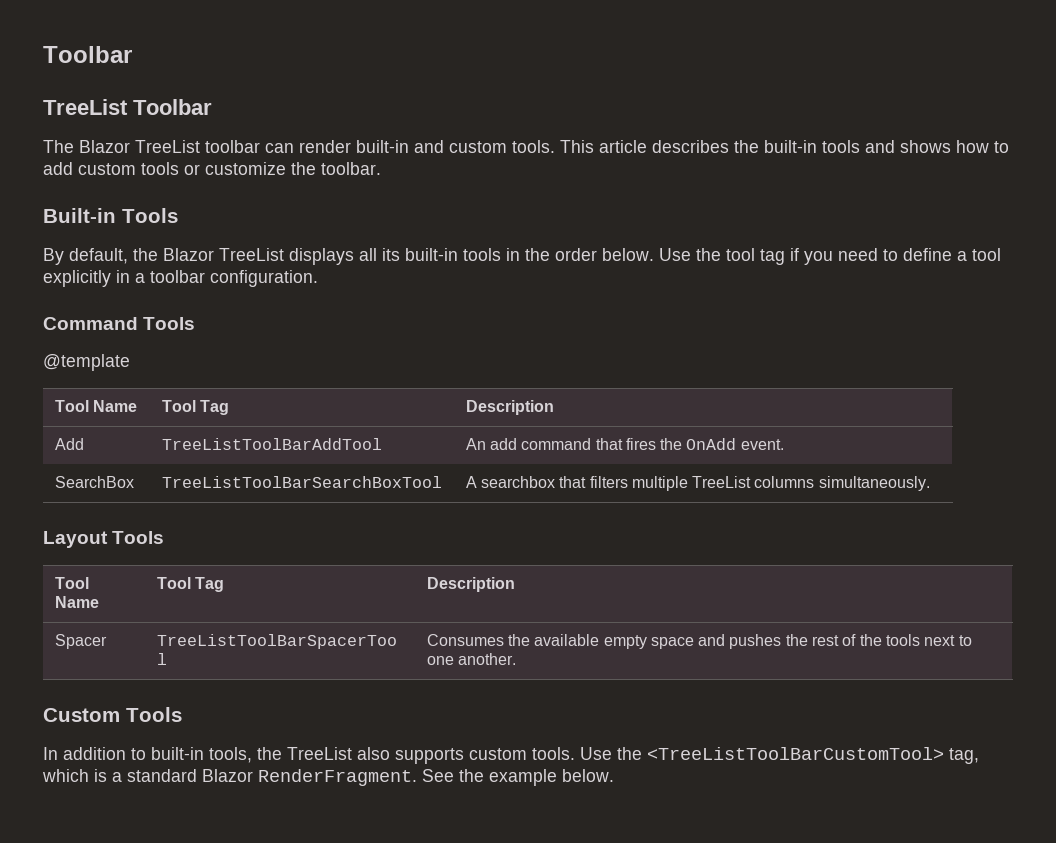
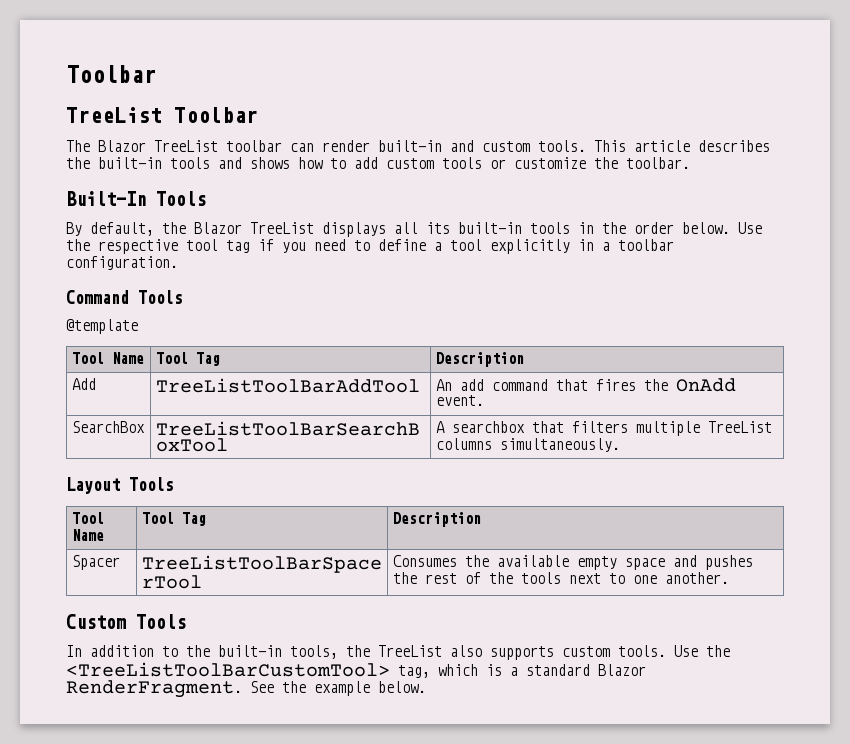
- Built-in Tools
+ Built-In Tools
- Use the tool tag if you need to define a tool explicitly in a toolbar configuration.
+ Use the respective tool tag if you need to define a tool explicitly in a toolbar configuration.
- In addition to built-in tools, the TreeList also supports custom tools.
+ In addition to the built-in tools, the TreeList also supports custom tools.

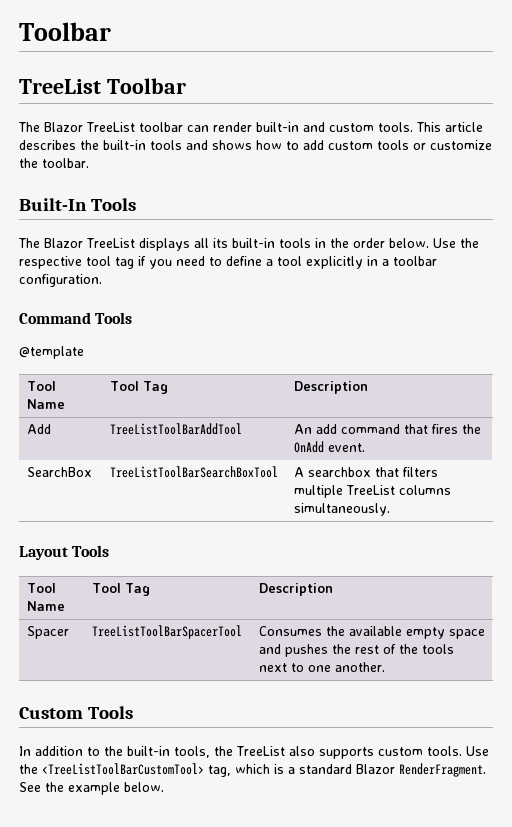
- By default, the Blazor TreeList displays all its built-in tools in the order below.
+ The Blazor TreeList displays all its built-in tools in the order below.

